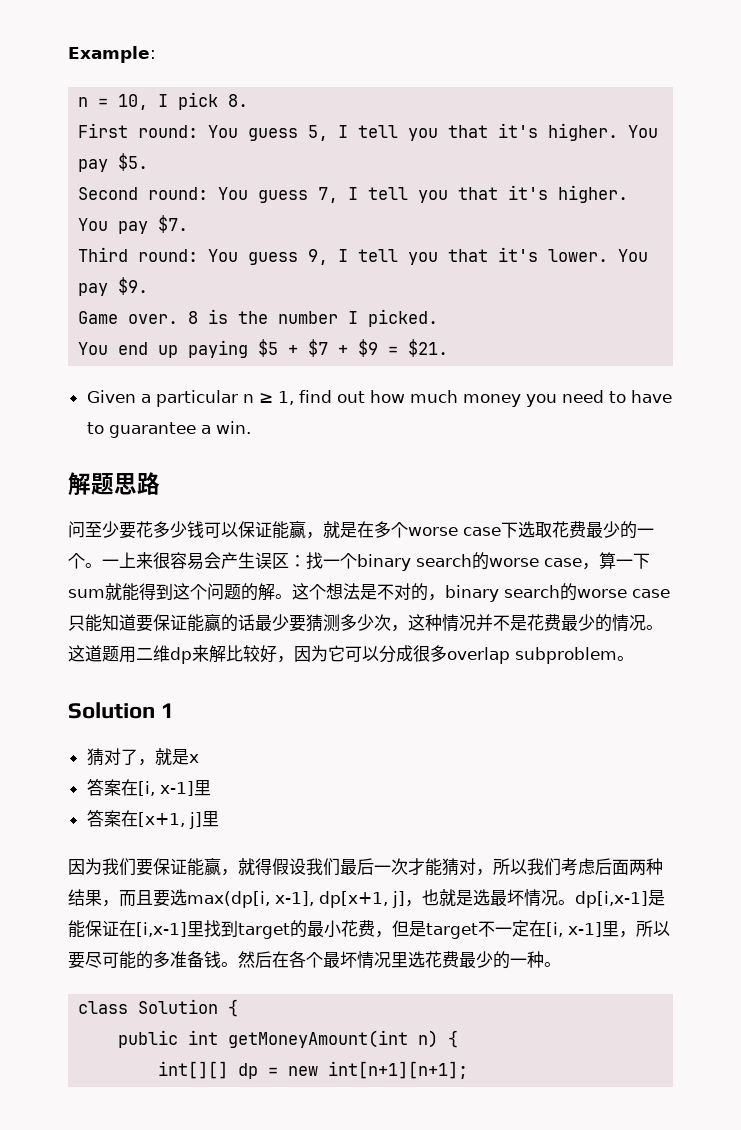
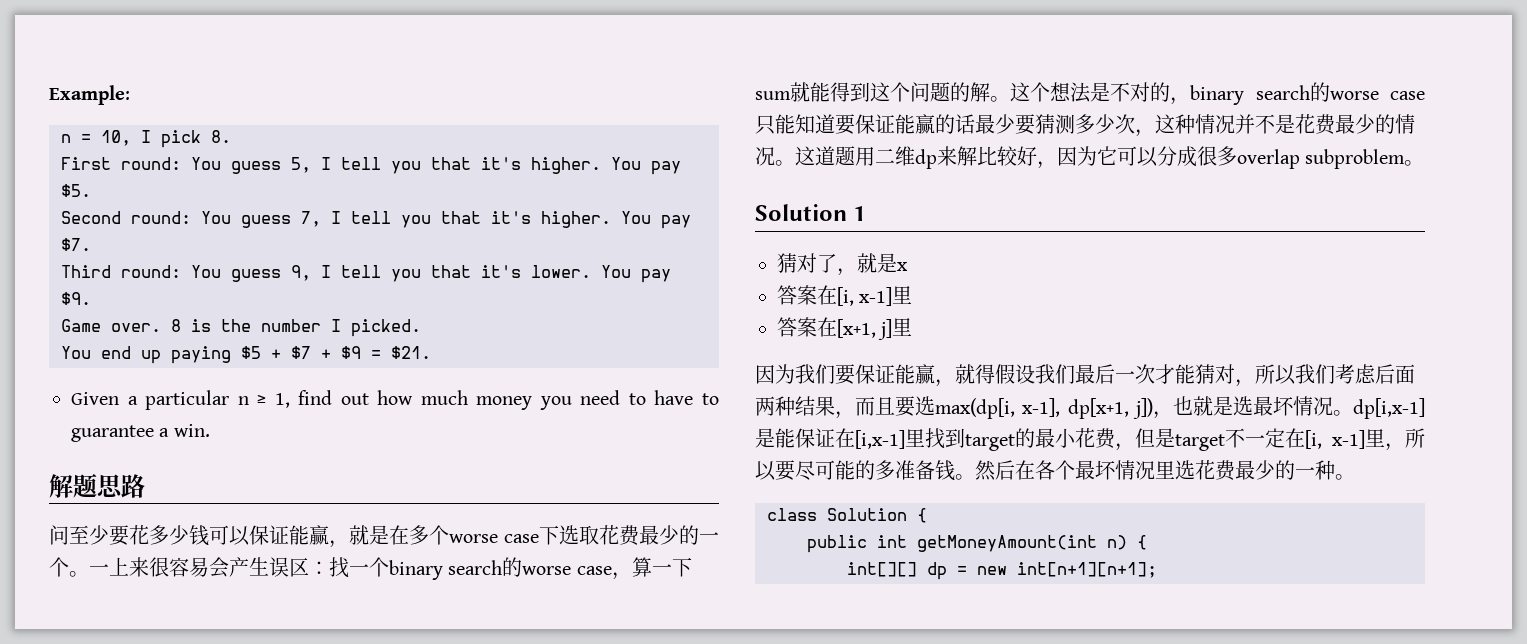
- 因为我们要保证能赢，就得假设我们最后一次才能猜对，所以我们考虑后面两种结果，而且要选max(dp[i, x-1], dp[x+1, j]，也就是选最坏情况。dp[i,x-1]是能保证在[i,x-1]里找到target的最小花费，但是target不一定在[i, x-1]里，所以要尽可能的多准备钱。
+ 因为我们要保证能赢，就得假设我们最后一次才能猜对，所以我们考虑后面两种结果，而且要选max(dp[i, x-1], dp[x+1, j])，也就是选最坏情况。dp[i,x-1]是能保证在[i,x-1]里找到target的最小花费，但是target不一定在[i, x-1]里，所以要尽可能的多准备钱。

